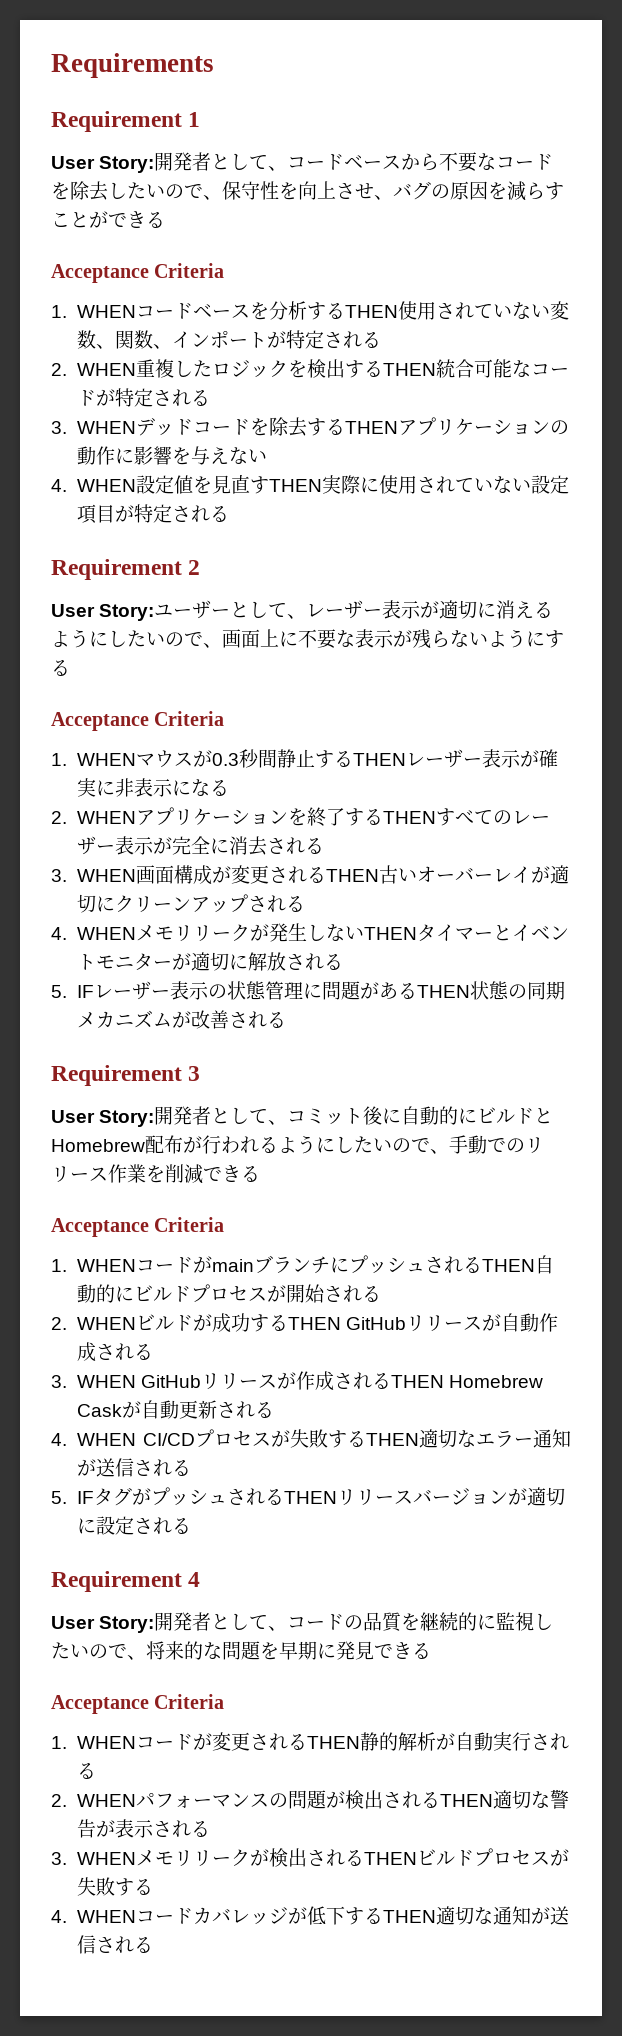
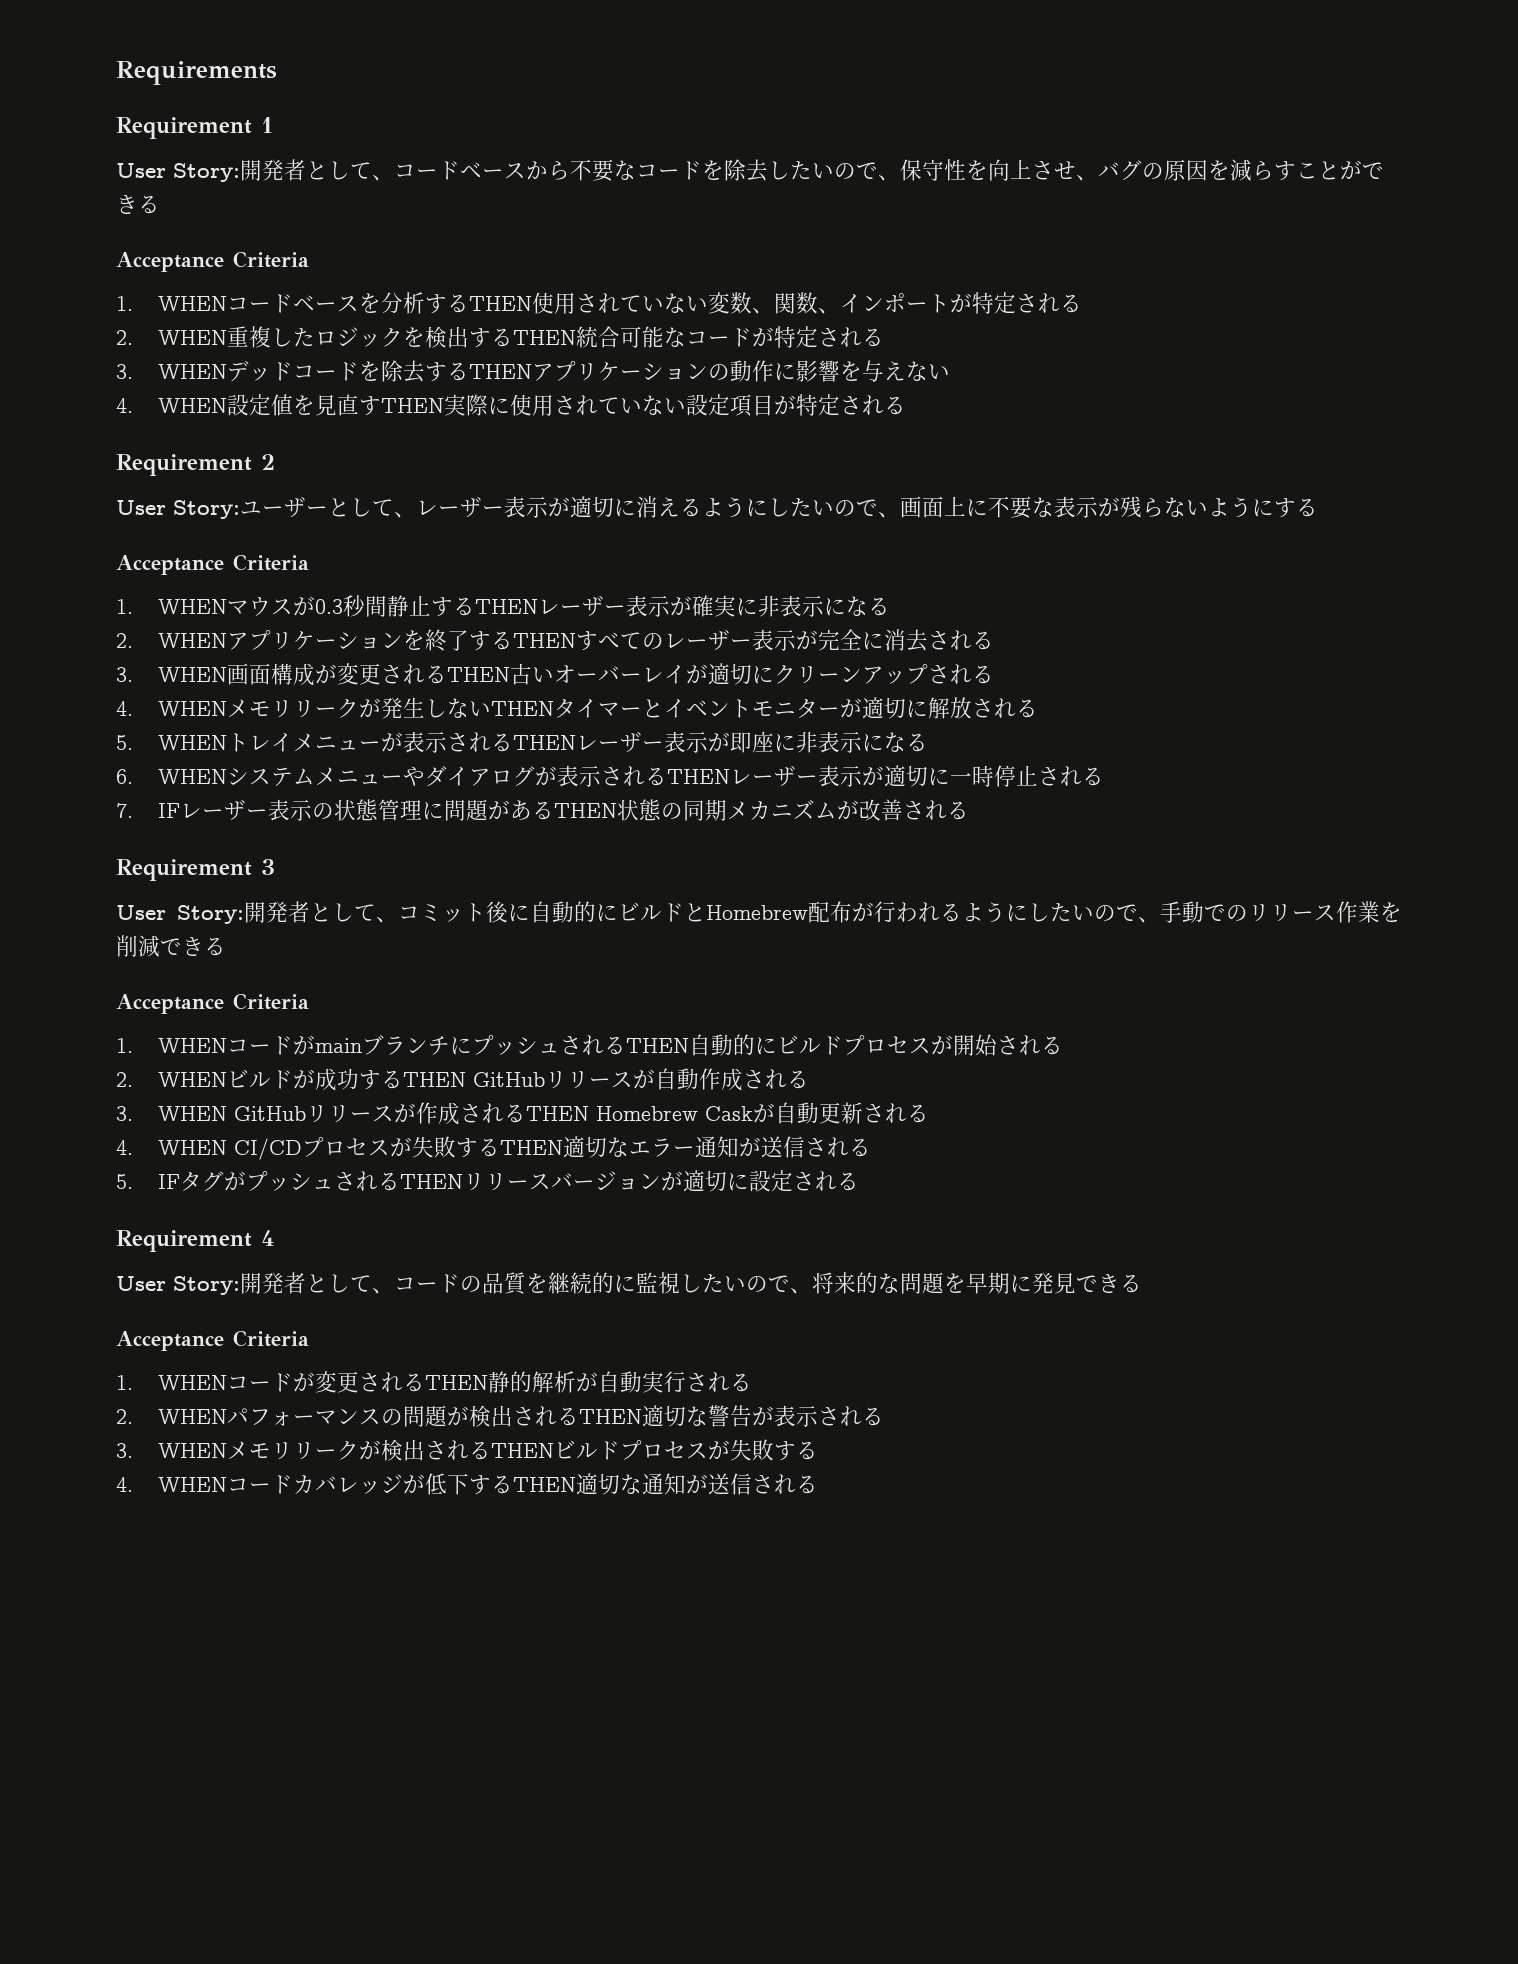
- 5. IFレーザー表示の状態管理に問題があるTHEN状態の同期メカニズムが改善される
+ 5. WHENトレイメニューが表示されるTHENレーザー表示が即座に非表示になる
+ 6. WHENシステムメニューやダイアログが表示されるTHENレーザー表示が適切に一時停止される
+ 7. IFレーザー表示の状態管理に問題があるTHEN状態の同期メカニズムが改善される

